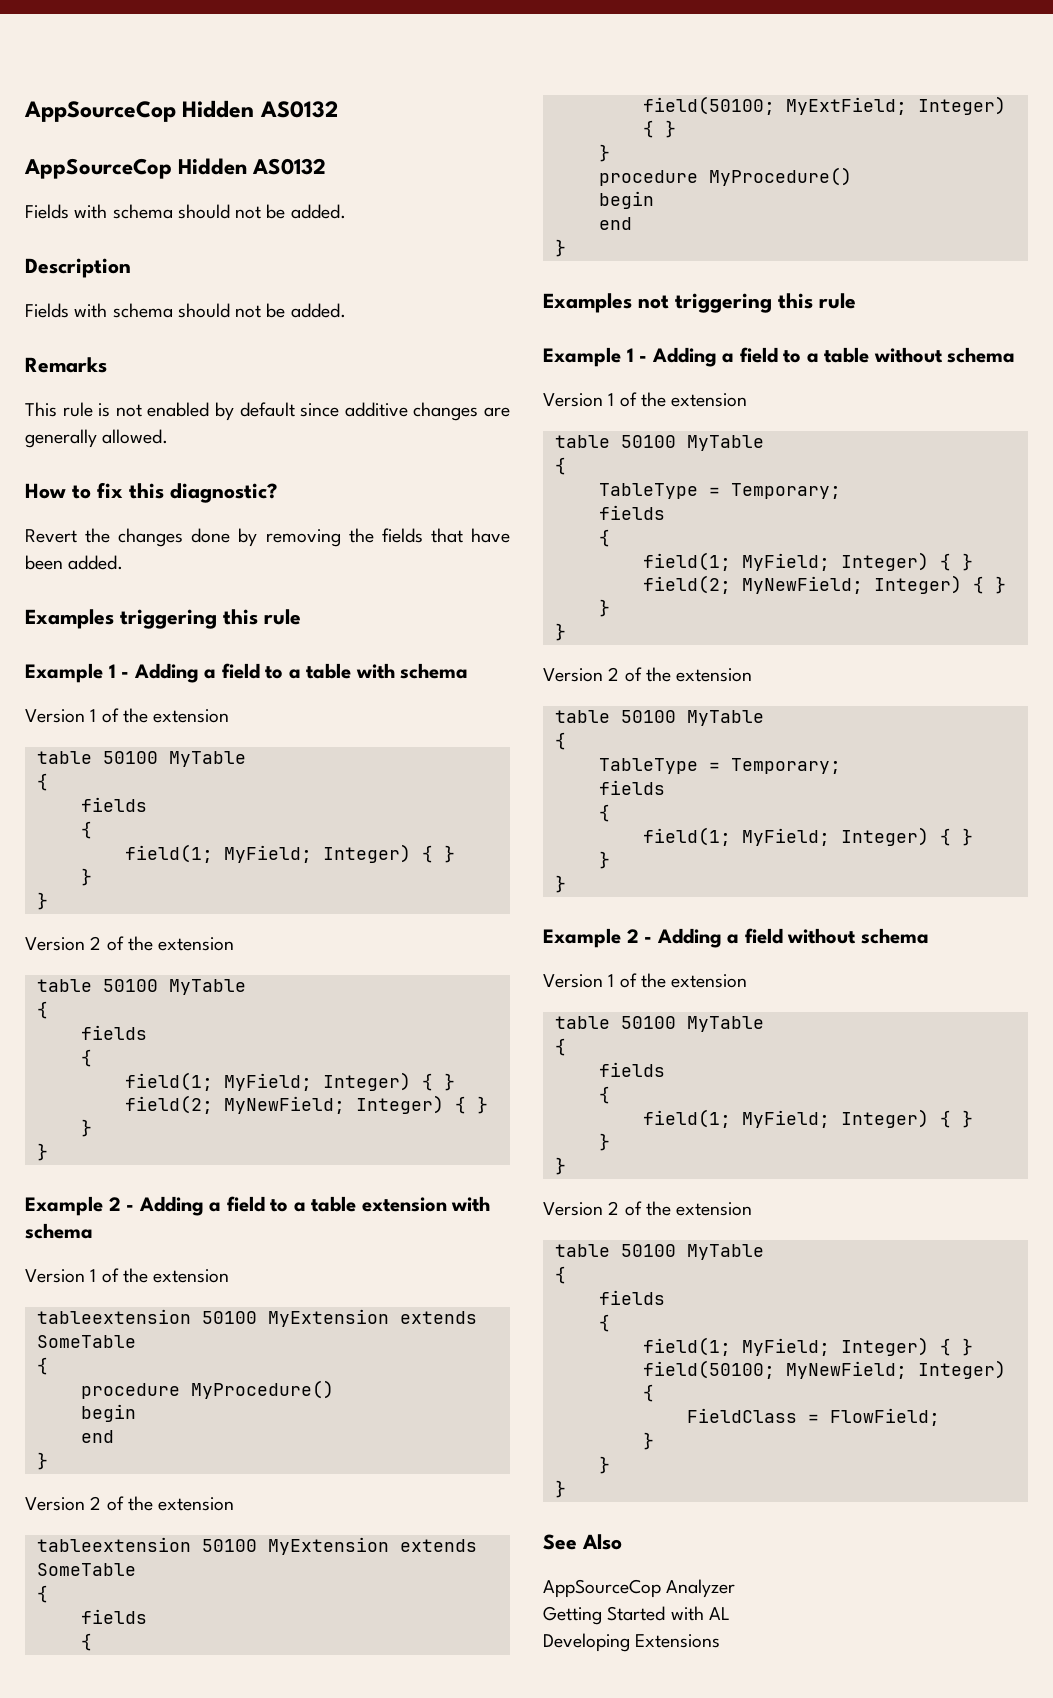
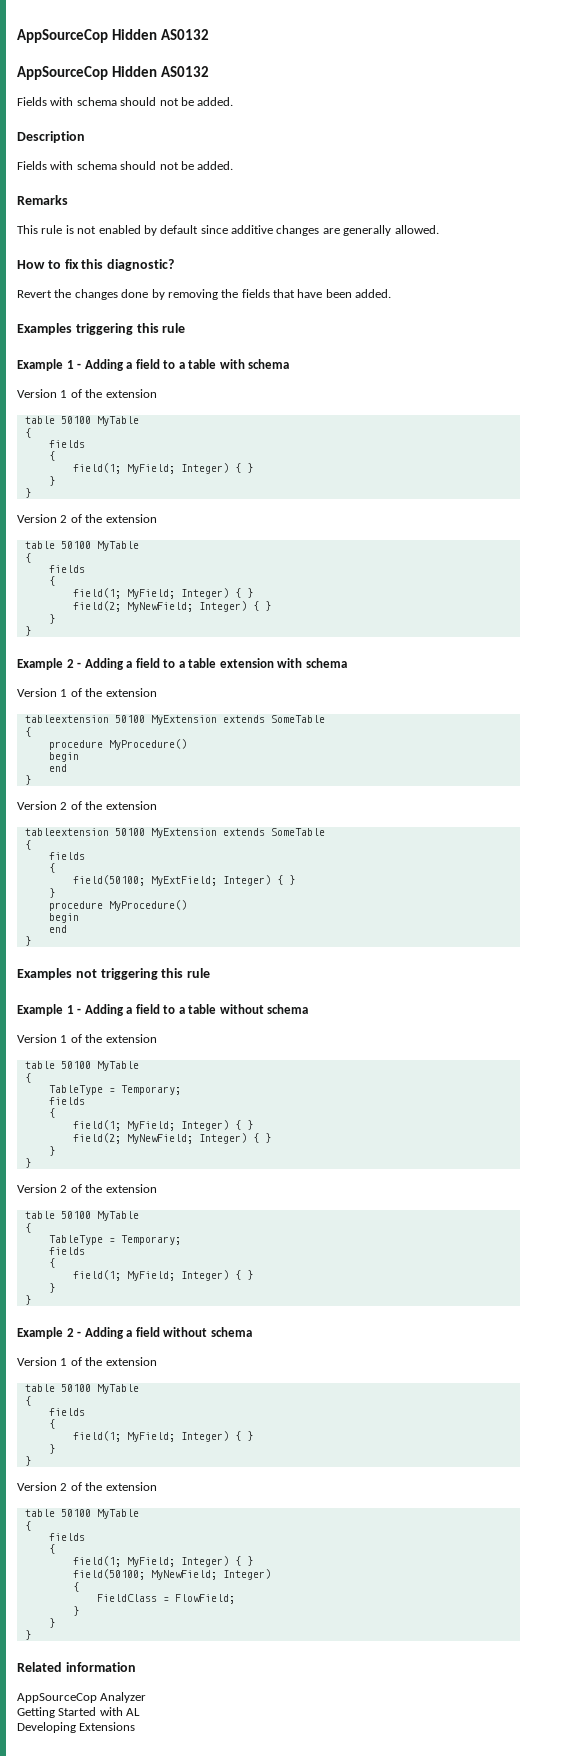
- See Also
+ Related information

